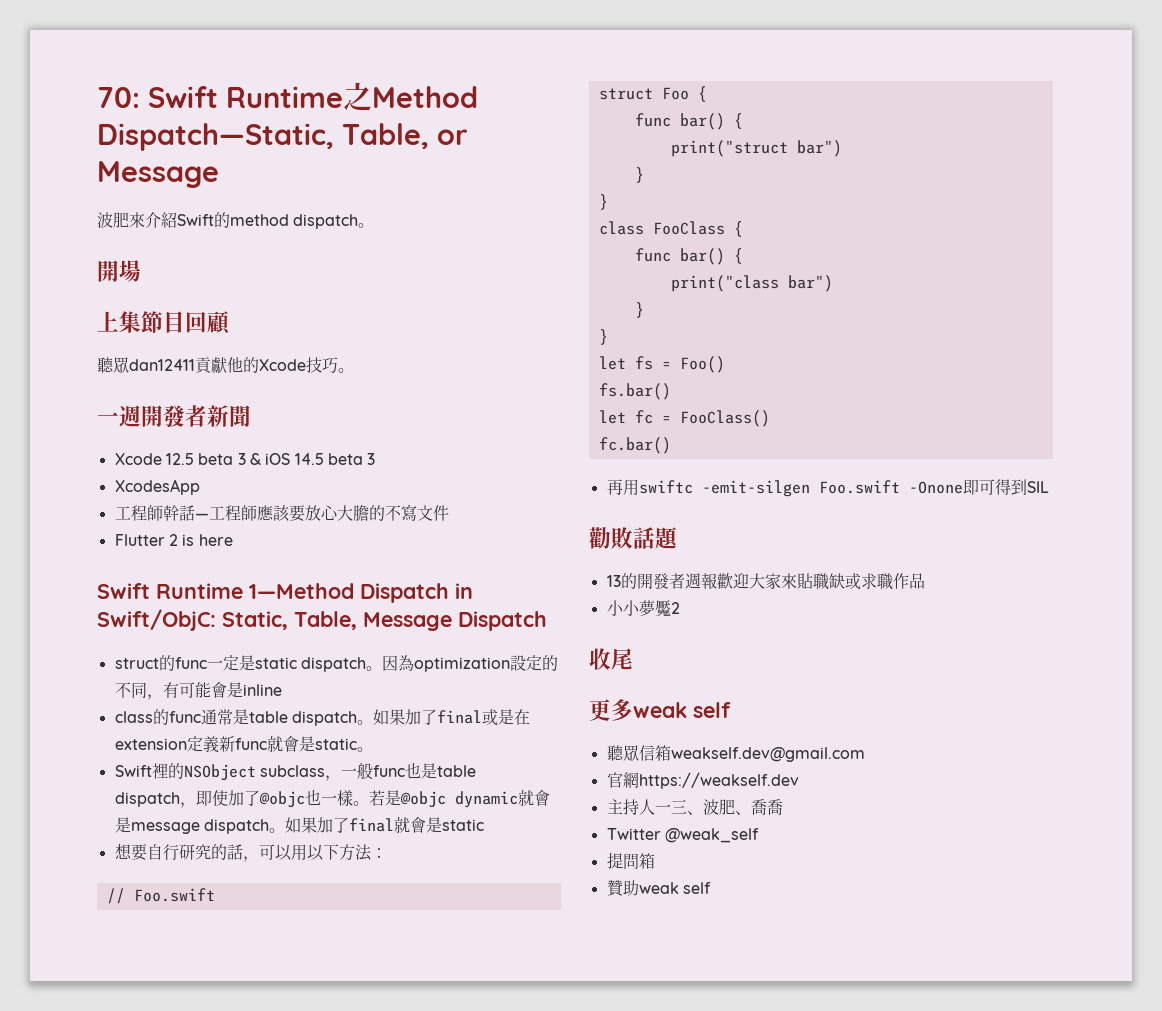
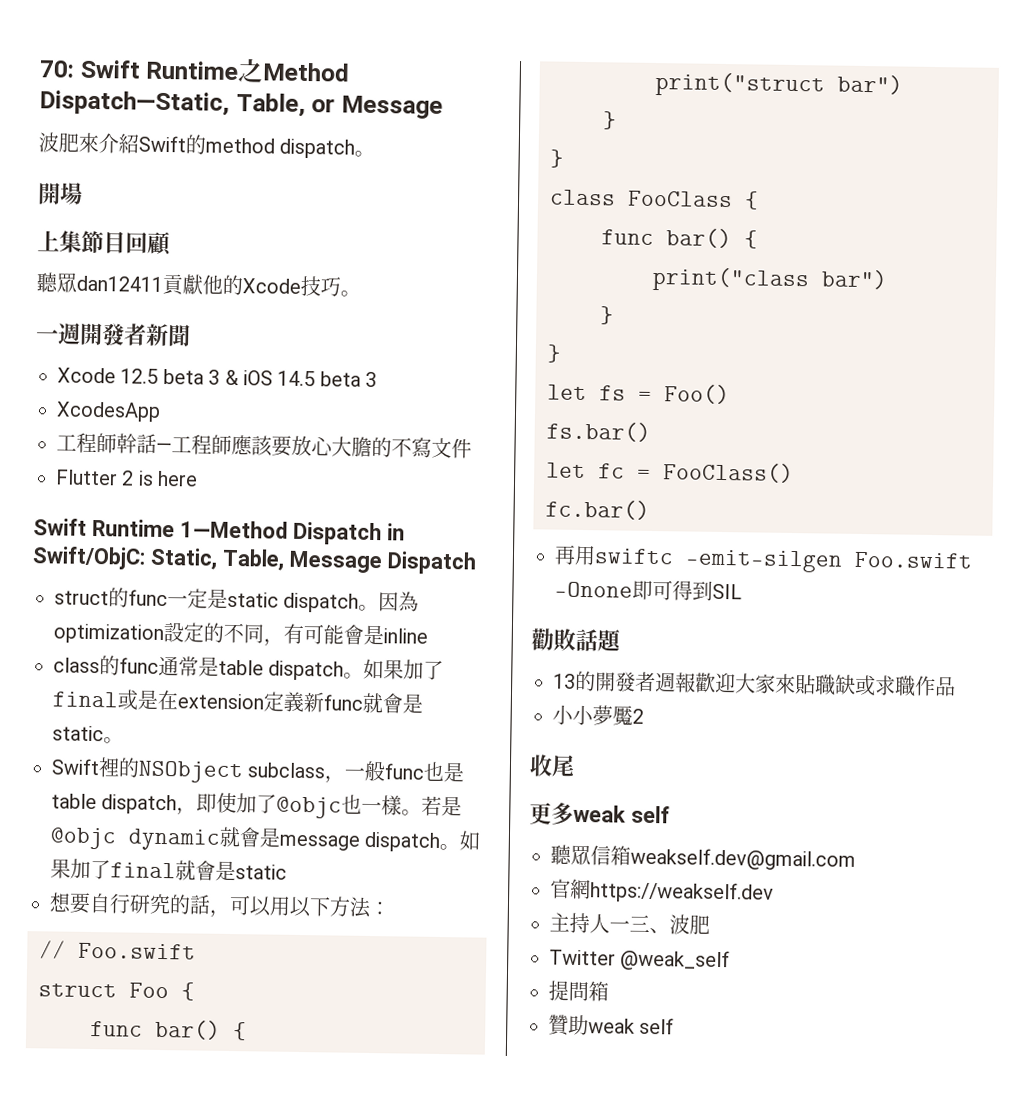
- 主持人一三、波肥、喬喬
+ 主持人一三、波肥

